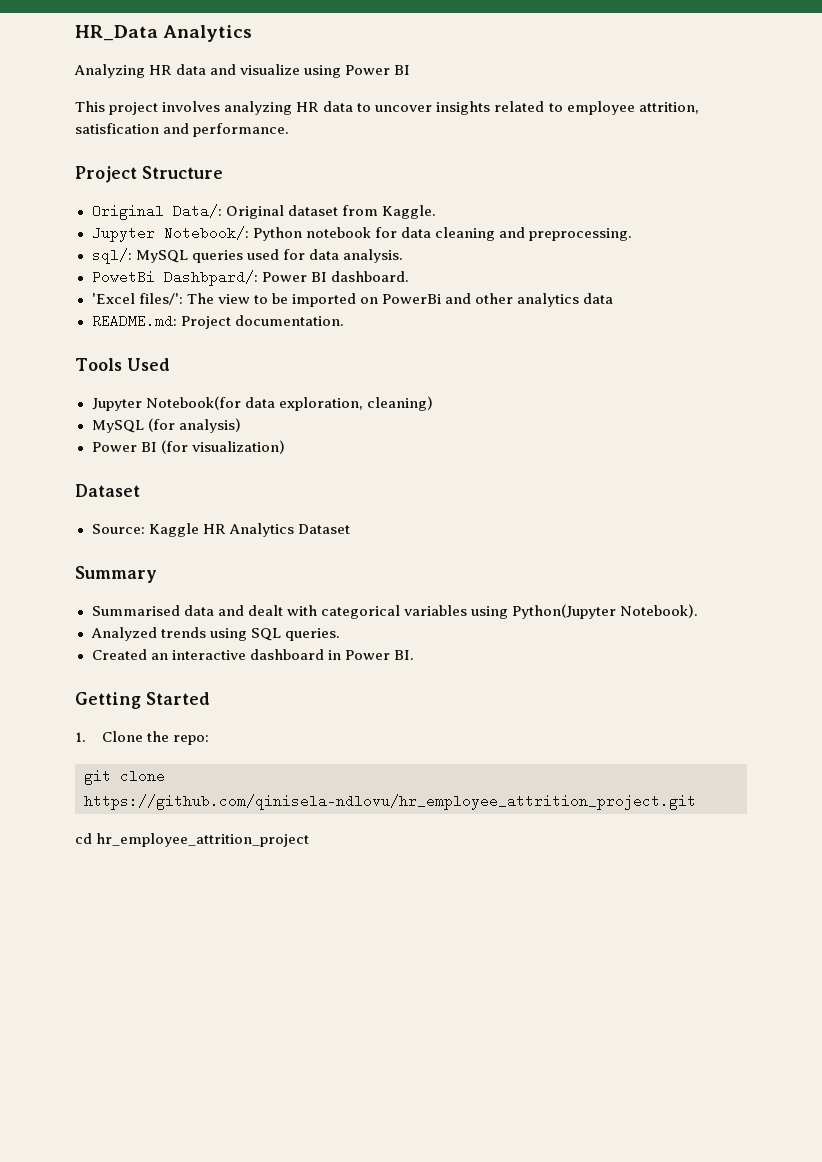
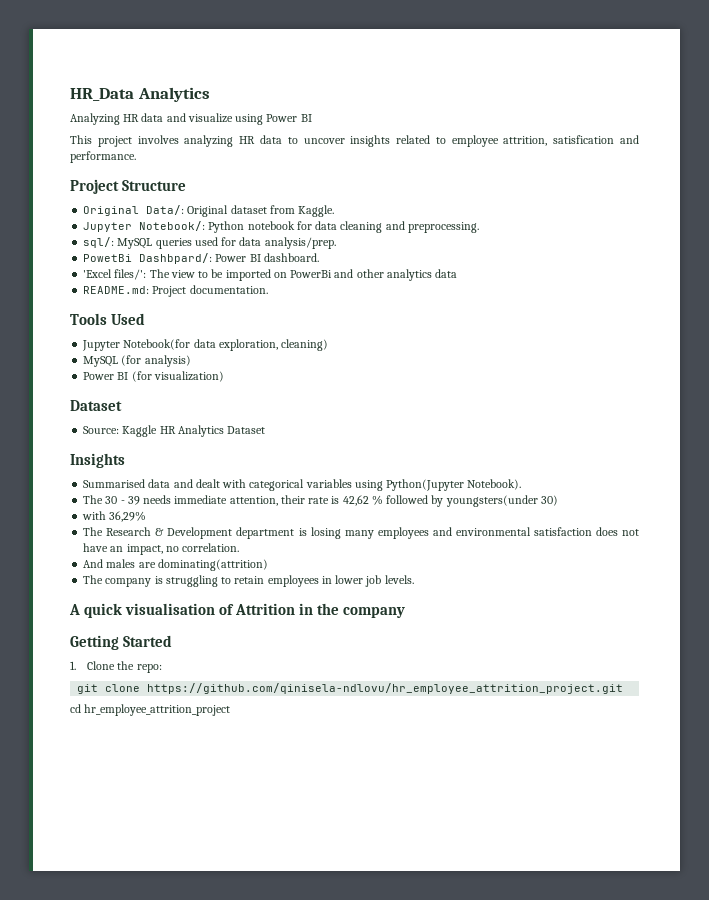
- sql/: MySQL queries used for data analysis.
+ sql/: MySQL queries used for data analysis/prep.
- Summary
+ Insights
- Analyzed trends using SQL queries.
- Created an interactive dashboard in Power BI.
+ The 30 - 39 needs immediate attention, their rate is 42,62 % followed by youngsters(under 30)
+ with 36,29%
+ The Research & Development department is losing many employees and environmental satisfaction does not have an impact, no correlation.
+ And males are dominating(attrition)
+ The company is struggling to retain employees in lower job levels.
+ A quick visualisation of Attrition in the company

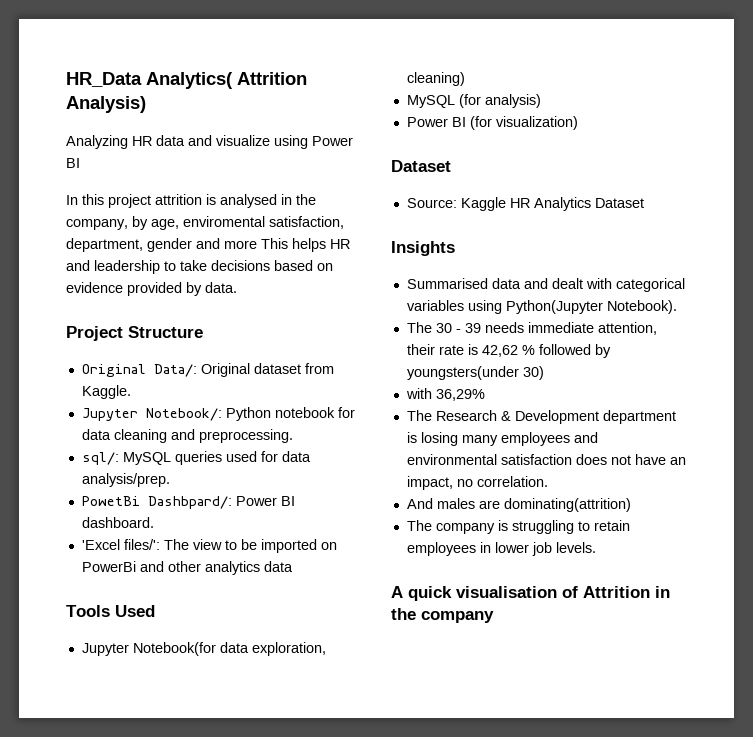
- HR_Data Analytics
+ HR_Data Analytics( Attrition Analysis)
- This project involves analyzing HR data to uncover insights related to employee attrition, satisfication and performance.
+ In this project attrition is analysed in the company, by age, enviromental satisfaction, department, gender and more This helps HR and leadership to take decisions based on evidence provided by data.
- README.md: Project documentation.
- Getting Started
- 1. Clone the repo:
- git clone https://github.com/qinisela-ndlovu/hr_employee_attrition_project.git
- cd hr_employee_attrition_project

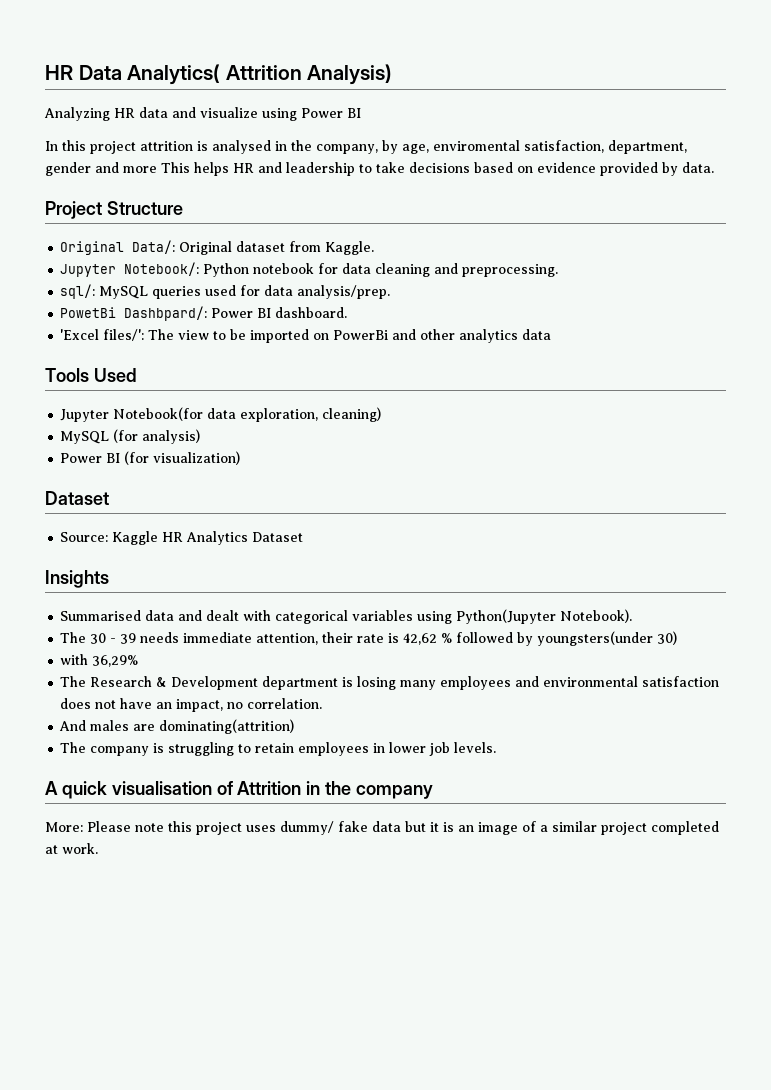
- HR_Data Analytics( Attrition Analysis)
+ HR Data Analytics( Attrition Analysis)
+ More: Please note this project uses dummy/ fake data but it is an image of a similar project completed at work.

